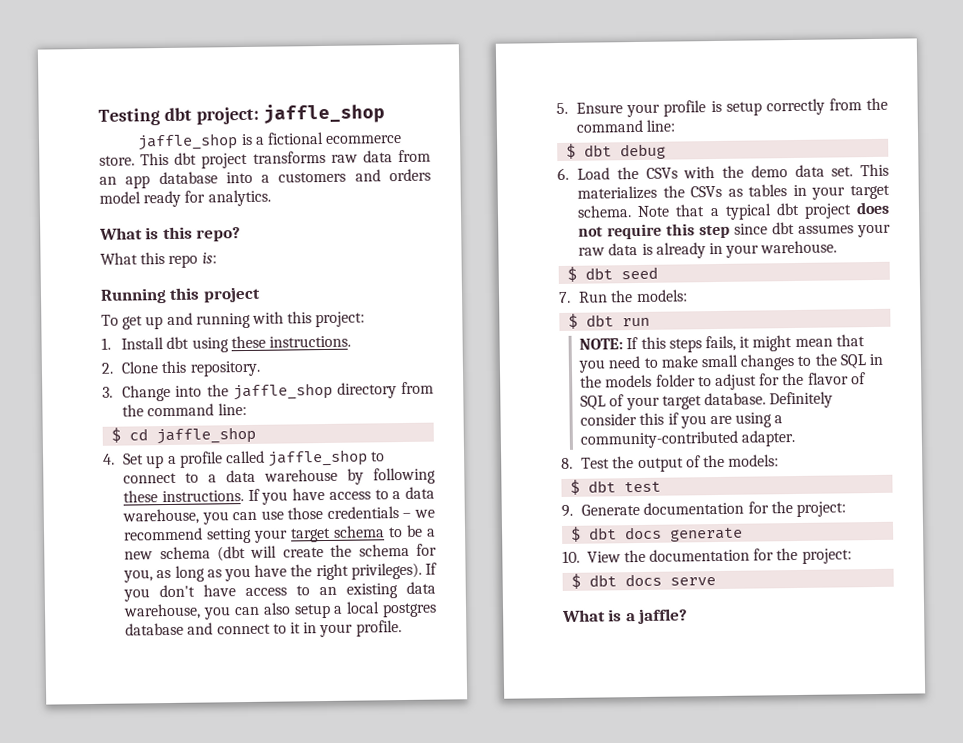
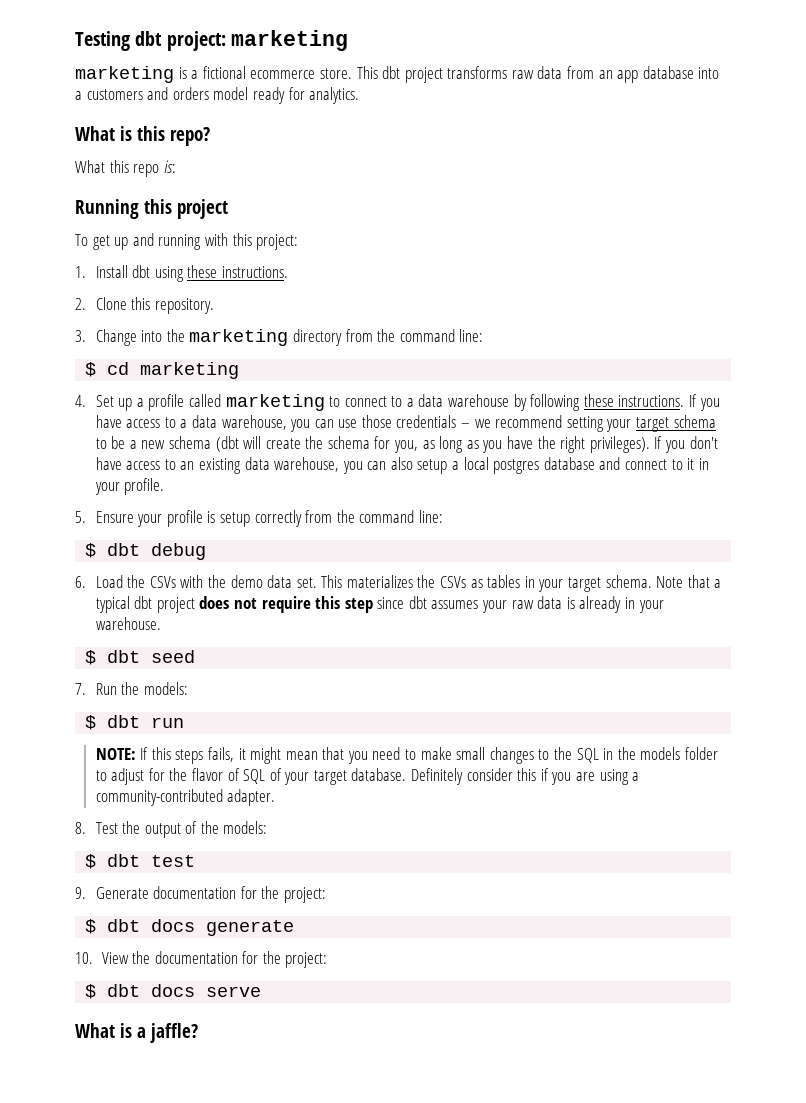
- Testing dbt project: jaffle_shop
- jaffle_shop is a fictional ecommerce store.
+ Testing dbt project: marketing
+ marketing is a fictional ecommerce store.
- 3. Change into the jaffle_shop directory from the command line:
+ 3. Change into the marketing directory from the command line:
- $ cd jaffle_shop
+ $ cd marketing
- 4. Set up a profile called jaffle_shop to connect to a data warehouse by following these instructions.
+ 4. Set up a profile called marketing to connect to a data warehouse by following these instructions.

